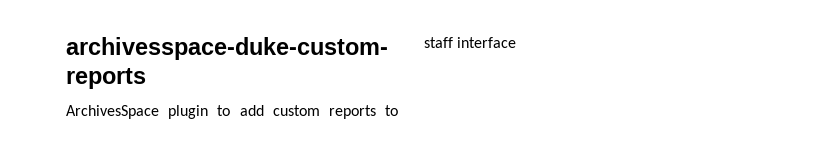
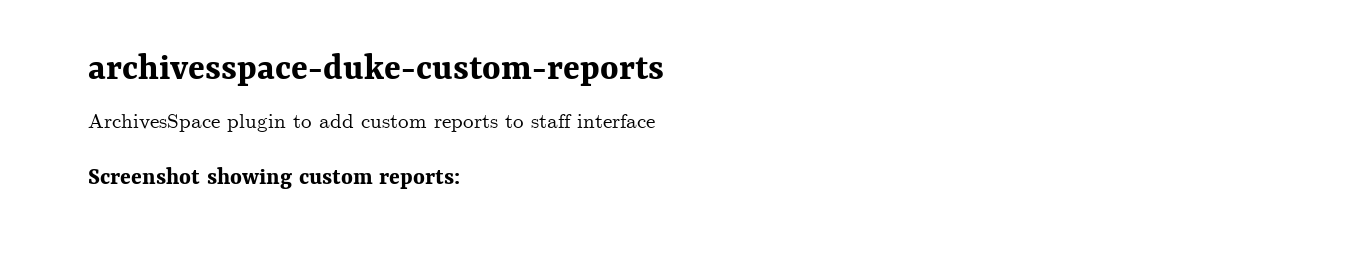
+ Screenshot showing custom reports:

